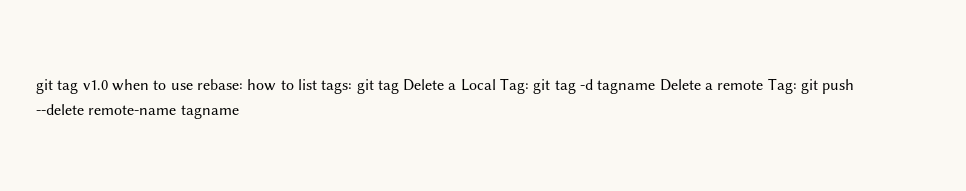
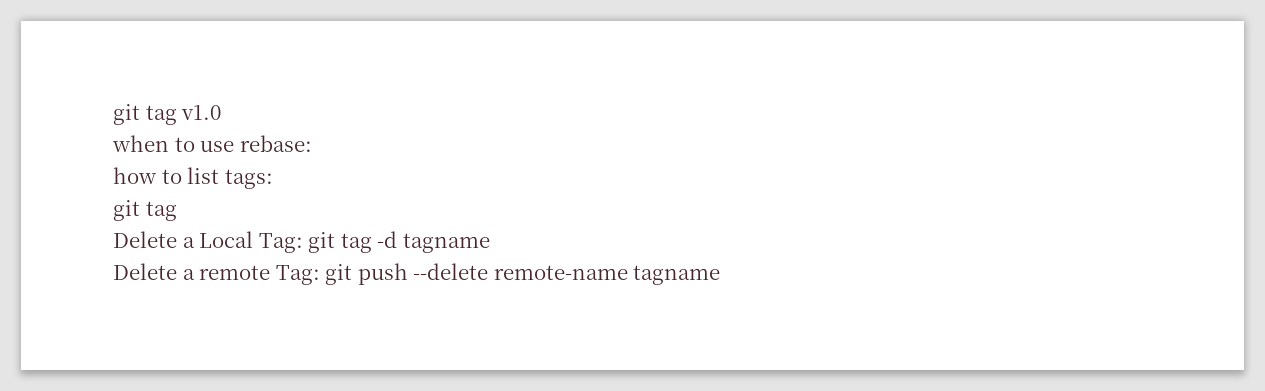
- git tag v1.0 when to use rebase: how to list tags: git tag Delete a Local Tag: git tag -d tagname Delete a remote Tag: git push --delete remote-name tagname
+ git tag v1.0
+ when to use rebase:
+ how to list tags:
+ git tag
+ Delete a Local Tag: git tag -d tagname
+ Delete a remote Tag: git push --delete remote-name tagname

